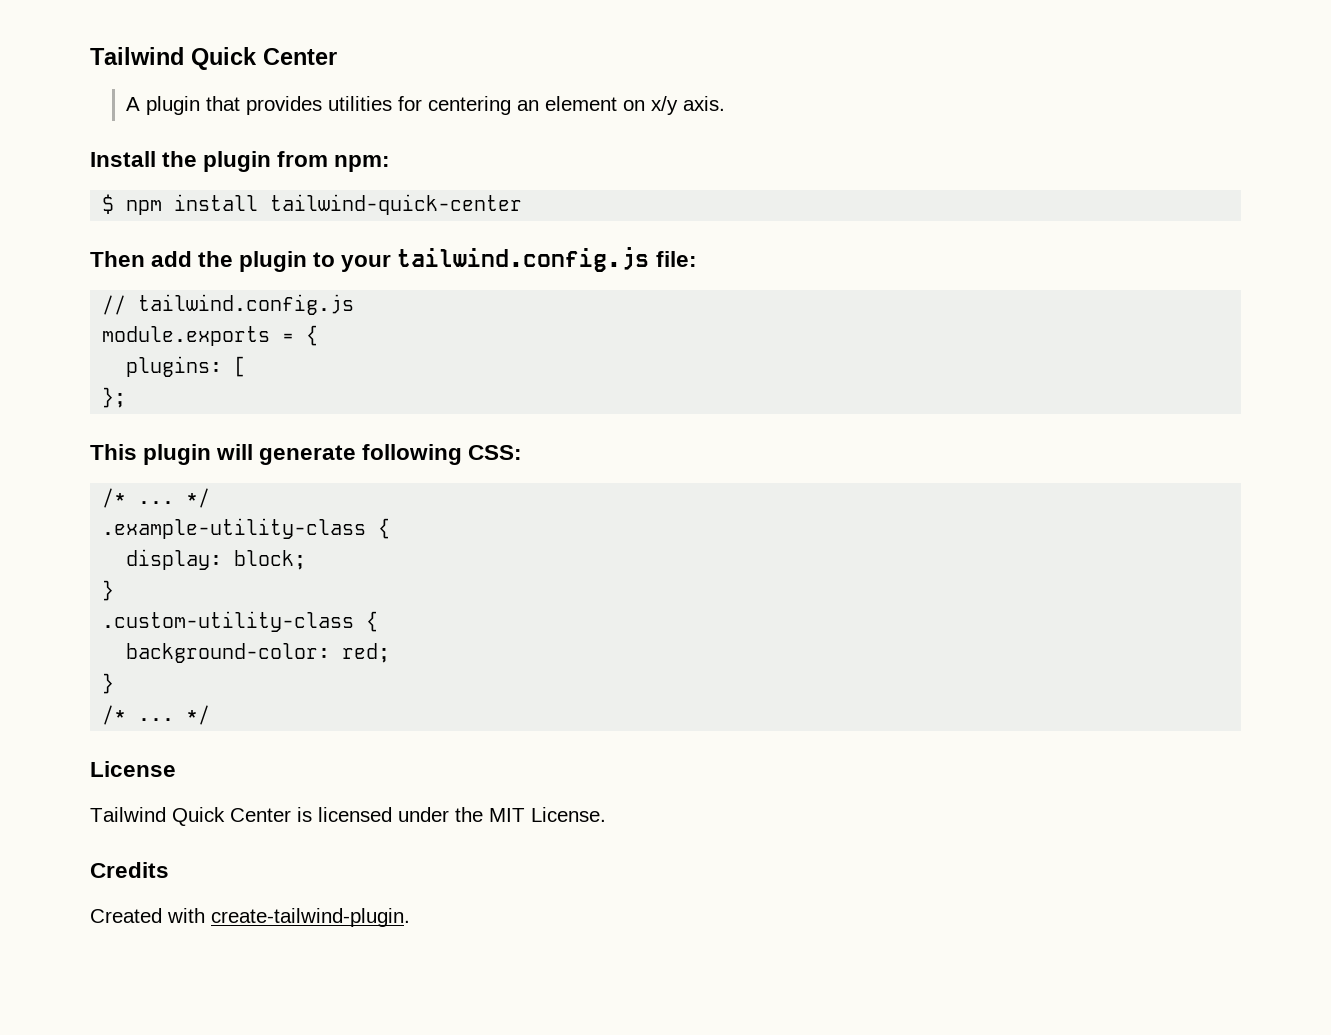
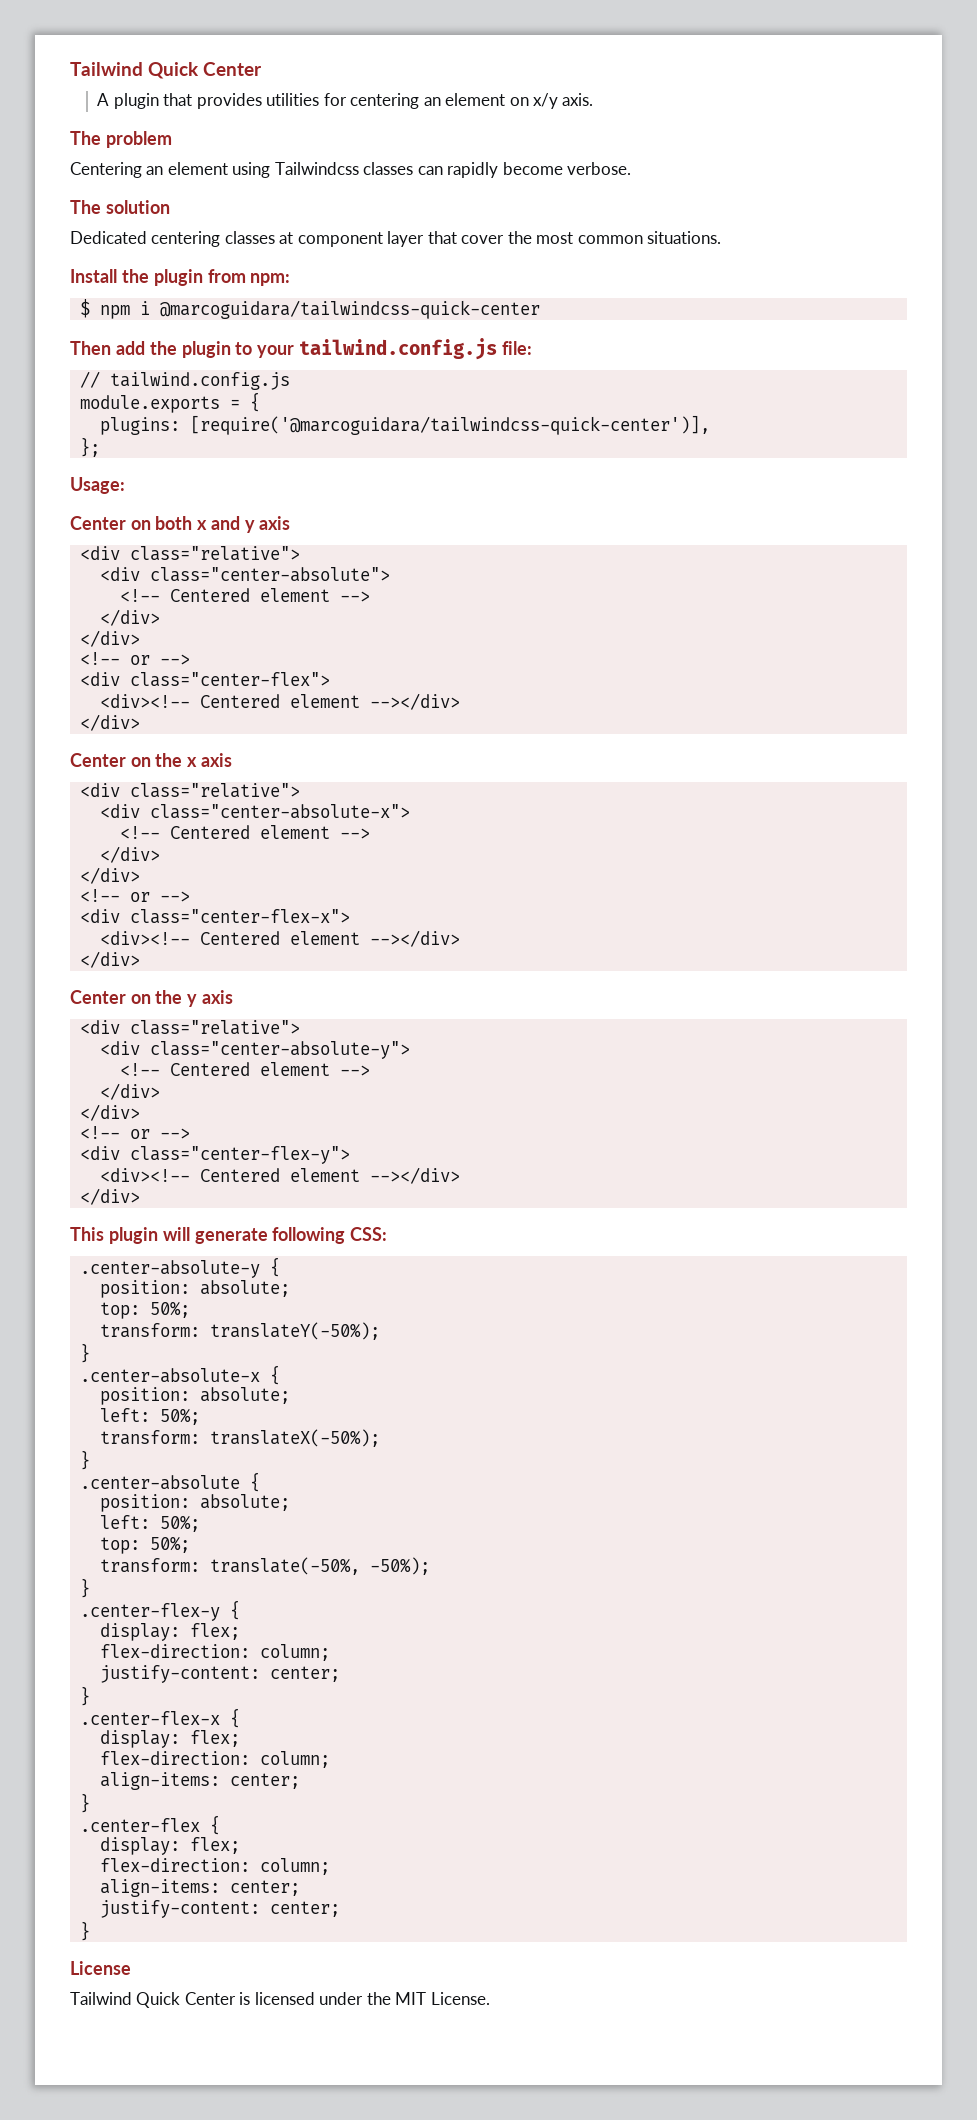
+ The problem
+ Centering an element using Tailwindcss classes can rapidly become verbose.
+ The solution
+ Dedicated centering classes at component layer that cover the most common situations.
- $ npm install tailwind-quick-center
+ $ npm i @marcoguidara/tailwindcss-quick-center
- plugins: [
+ plugins: [require('@marcoguidara/tailwindcss-quick-center')],
+ Usage:
+ Center on both x and y axis
+ <div class="relative">
+ <div class="center-absolute">
+ <!-- Centered element -->
+ </div>
+ </div>
+ <!-- or -->
+ <div class="center-flex">
+ <div><!-- Centered element --></div>
+ </div>
+ Center on the x axis
+ <div class="relative">
+ <div class="center-absolute-x">
+ <!-- Centered element -->
+ </div>
+ </div>
+ <!-- or -->
+ <div class="center-flex-x">
+ <div><!-- Centered element --></div>
+ </div>
+ Center on the y axis
+ <div class="relative">
+ <div class="center-absolute-y">
+ <!-- Centered element -->
+ </div>
+ </div>
+ <!-- or -->
+ <div class="center-flex-y">
+ <div><!-- Centered element --></div>
+ </div>
  This plugin will generate following CSS:
- /* ... */
- .example-utility-class {
- display: block;
+ .center-absolute-y {
+ position: absolute;
+ top: 50%;
+ transform: translateY(-50%);
  }
- .custom-utility-class {
- background-color: red;
+ .center-absolute-x {
+ position: absolute;
+ left: 50%;
+ transform: translateX(-50%);
  }
- /* ... */
+ .center-absolute {
+ position: absolute;
+ left: 50%;
+ top: 50%;
+ transform: translate(-50%, -50%);
+ }
+ .center-flex-y {
+ display: flex;
+ flex-direction: column;
+ justify-content: center;
+ }
+ .center-flex-x {
+ display: flex;
+ flex-direction: column;
+ align-items: center;
+ }
+ .center-flex {
+ display: flex;
+ flex-direction: column;
+ align-items: center;
+ justify-content: center;
+ }
- Credits
- Created with create-tailwind-plugin.

